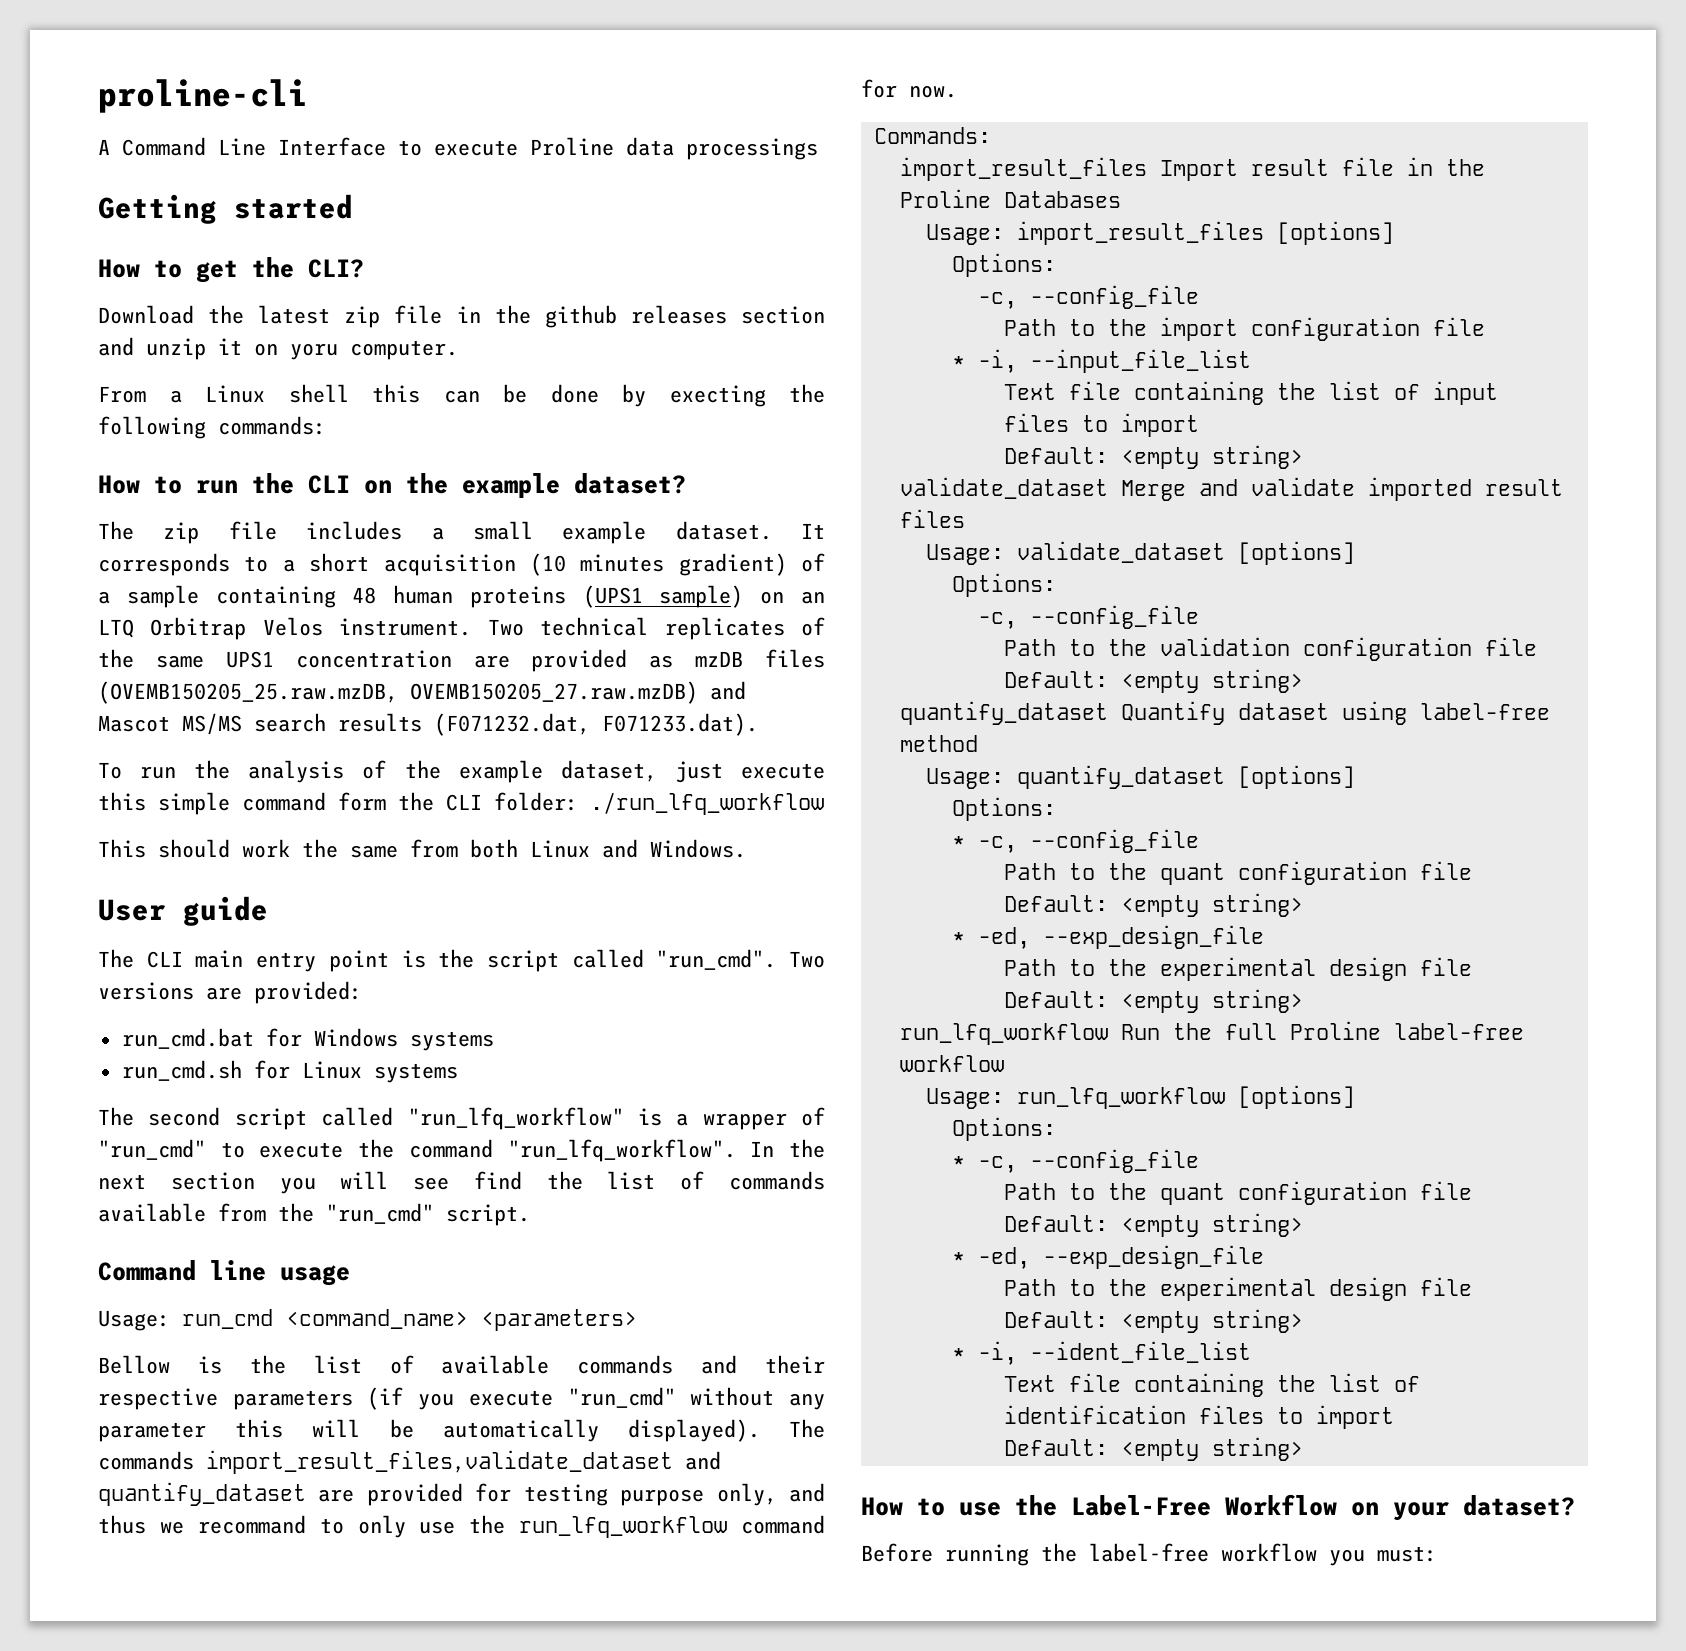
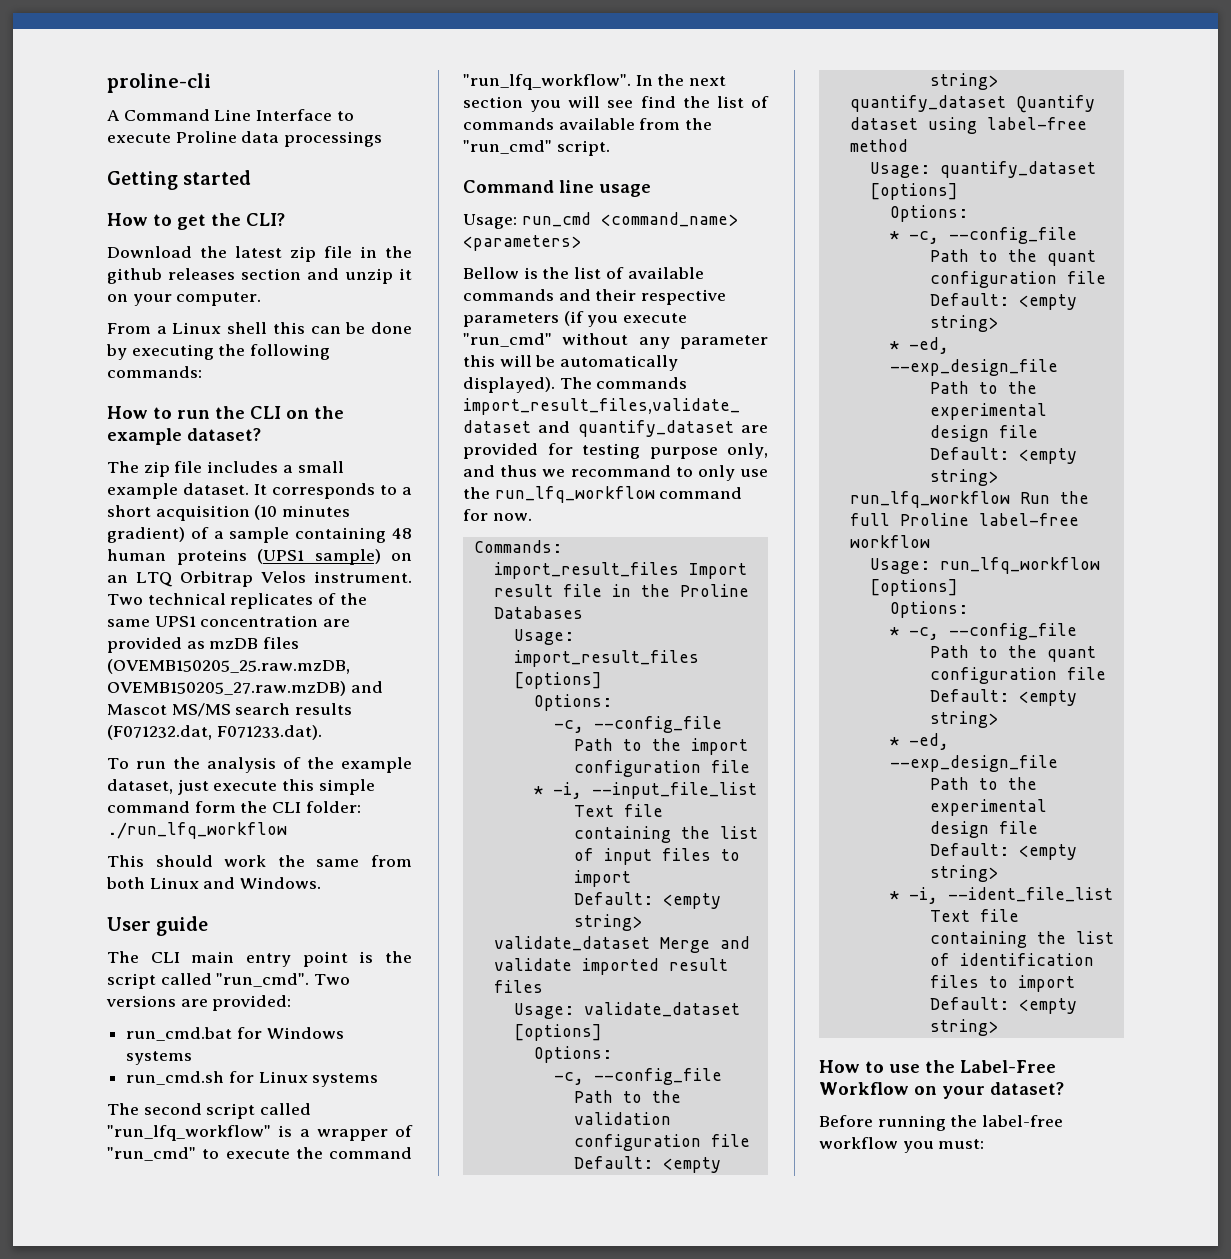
- Download the latest zip file in the github releases section and unzip it on yoru computer.
+ Download the latest zip file in the github releases section and unzip it on your computer.
- From a Linux shell this can be done by execting the following commands:
+ From a Linux shell this can be done by executing the following commands:

